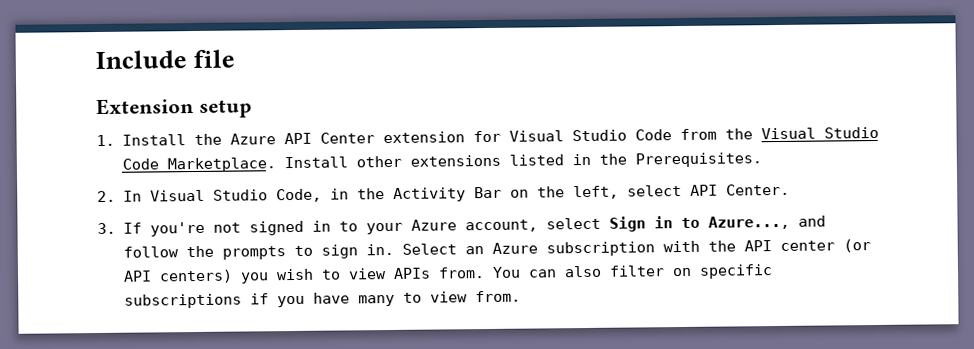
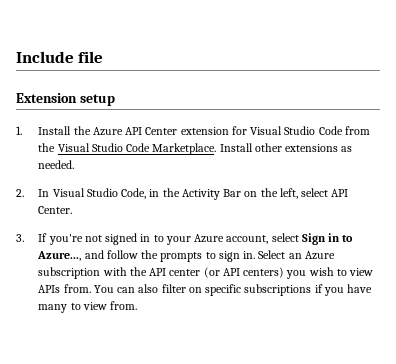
- Install other extensions listed in the Prerequisites.
+ Install other extensions as needed.

